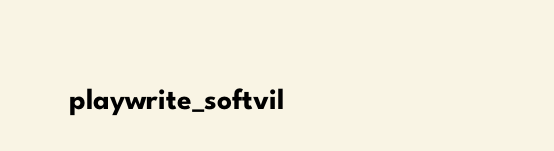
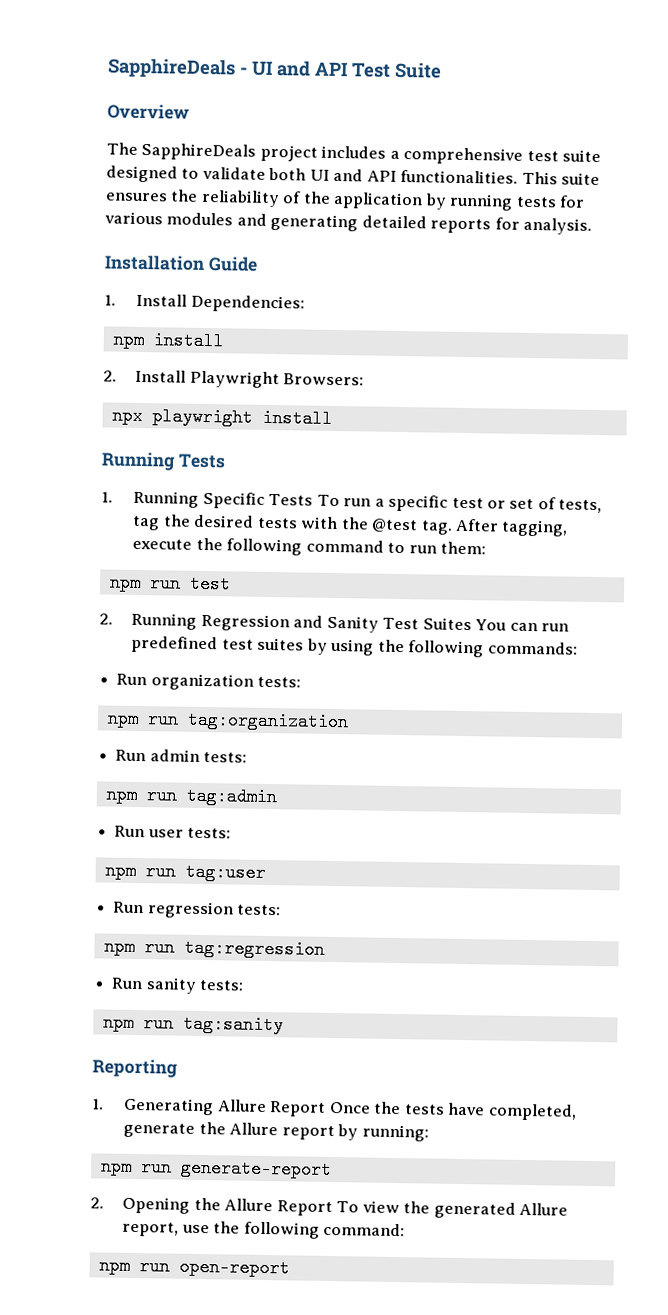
- playwrite_softvil
+ SapphireDeals - UI and API Test Suite
+ Overview
+ The SapphireDeals project includes a comprehensive test suite designed to validate both UI and API functionalities. This suite ensures the reliability of the application by running tests for various modules and generating detailed reports for analysis.
+ Installation Guide
+ 1. Install Dependencies:
+ npm install
+ 2. Install Playwright Browsers:
+ npx playwright install
+ Running Tests
+ 1. Running Specific Tests To run a specific test or set of tests, tag the desired tests with the @test tag. After tagging, execute the following command to run them:
+ npm run test
+ 2. Running Regression and Sanity Test Suites You can run predefined test suites by using the following commands:
+ Run organization tests:
+ npm run tag:organization
+ Run admin tests:
+ npm run tag:admin
+ Run user tests:
+ npm run tag:user
+ Run regression tests:
+ npm run tag:regression
+ Run sanity tests:
+ npm run tag:sanity
+ Reporting
+ 1. Generating Allure Report Once the tests have completed, generate the Allure report by running:
+ npm run generate-report
+ 2. Opening the Allure Report To view the generated Allure report, use the following command:
+ npm run open-report

